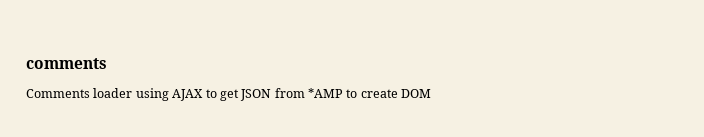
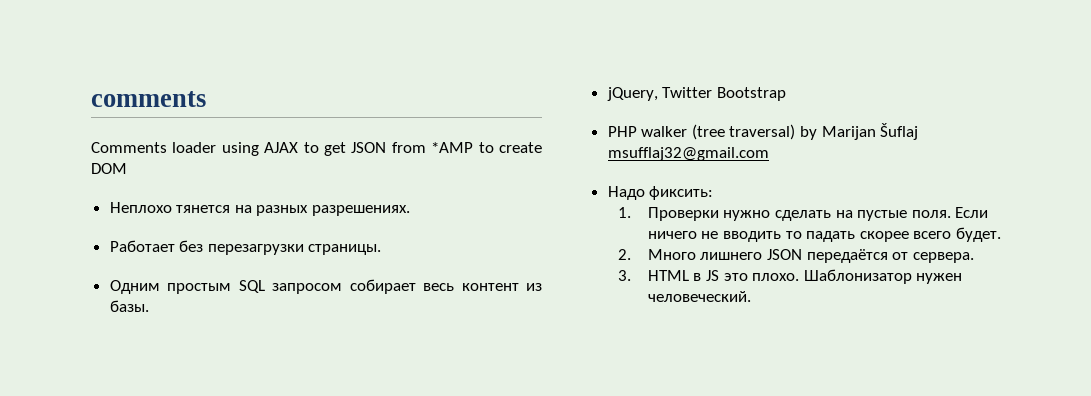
+ Неплохо тянется на разных разрешениях.
+ Работает без перезагрузки страницы.
+ Одним простым SQL запросом собирает весь контент из базы.
+ jQuery, Twitter Bootstrap
+ PHP walker (tree traversal) by Marijan Šuflaj msufflaj32@gmail.com
+ Надо фиксить:
+ 1. Проверки нужно сделать на пустые поля. Если ничего не вводить то падать скорее всего будет.
+ 2. Много лишнего JSON передаётся от сервера.
+ 3. HTML в JS это плохо. Шаблонизатор нужен человеческий.

